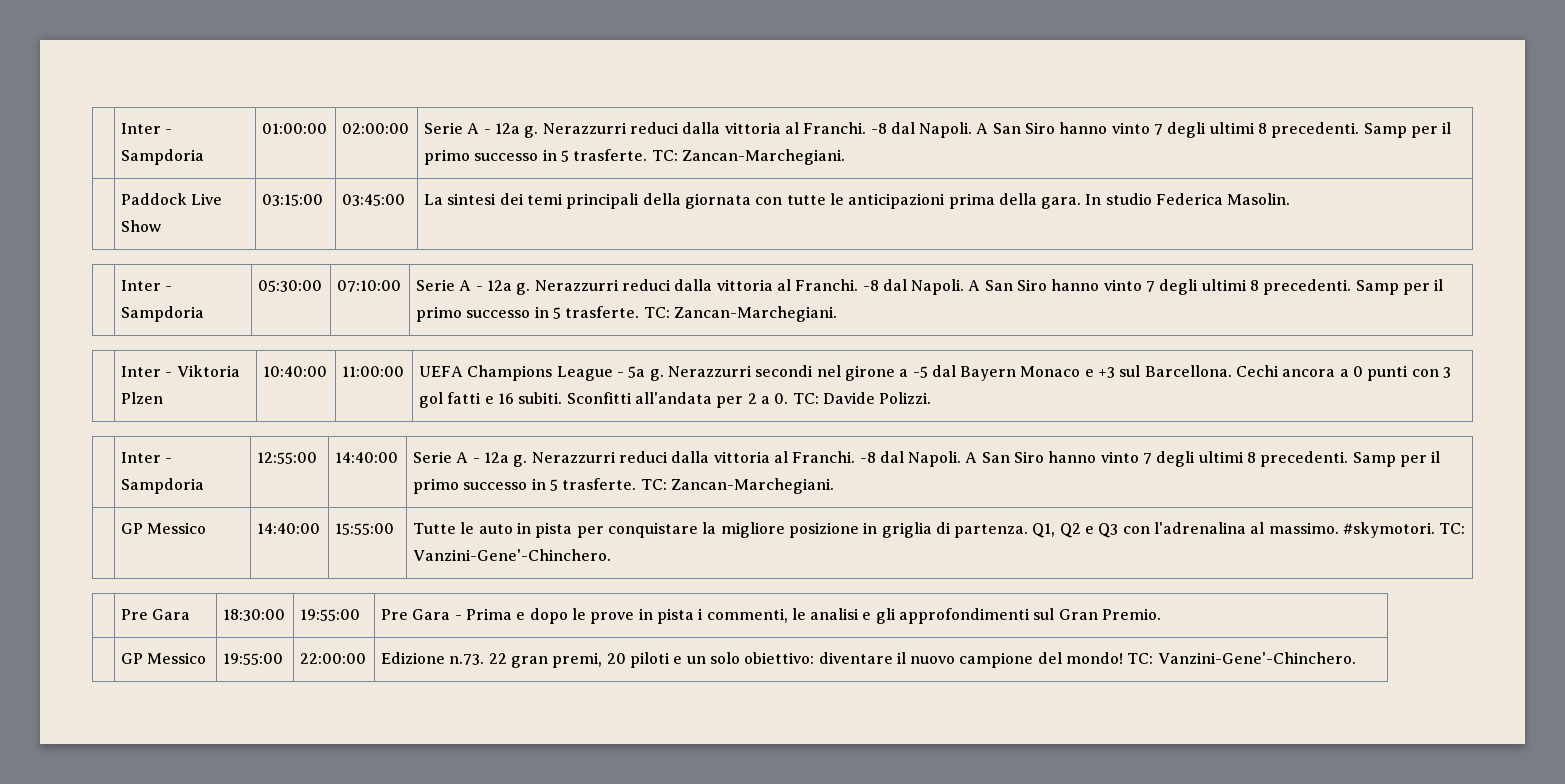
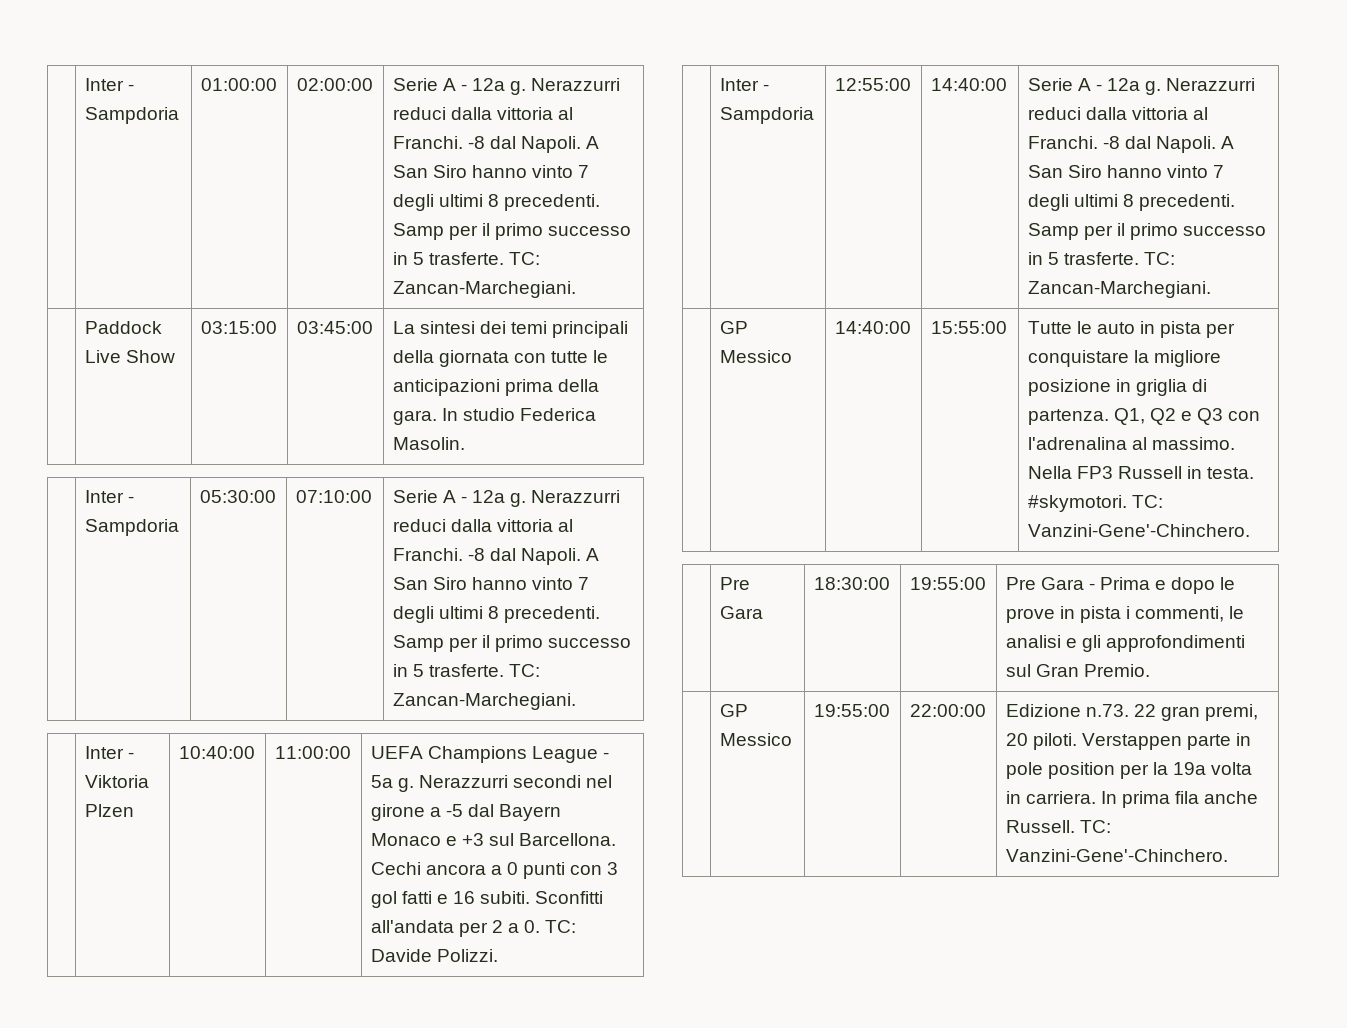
- | GP Messico | 14:40:00 | 15:55:00 | Tutte le auto in pista per conquistare la migliore posizione in griglia di partenza. Q1, Q2 e Q3 con l'adrenalina al massimo. #skymotori. TC: Vanzini-Gene'-Chinchero.
+ | GP Messico | 14:40:00 | 15:55:00 | Tutte le auto in pista per conquistare la migliore posizione in griglia di partenza. Q1, Q2 e Q3 con l'adrenalina al massimo. Nella FP3 Russell in testa. #skymotori. TC: Vanzini-Gene'-Chinchero.
- | GP Messico | 19:55:00 | 22:00:00 | Edizione n.73. 22 gran premi, 20 piloti e un solo obiettivo: diventare il nuovo campione del mondo! TC: Vanzini-Gene'-Chinchero.
+ | GP Messico | 19:55:00 | 22:00:00 | Edizione n.73. 22 gran premi, 20 piloti. Verstappen parte in pole position per la 19a volta in carriera. In prima fila anche Russell. TC: Vanzini-Gene'-Chinchero.

